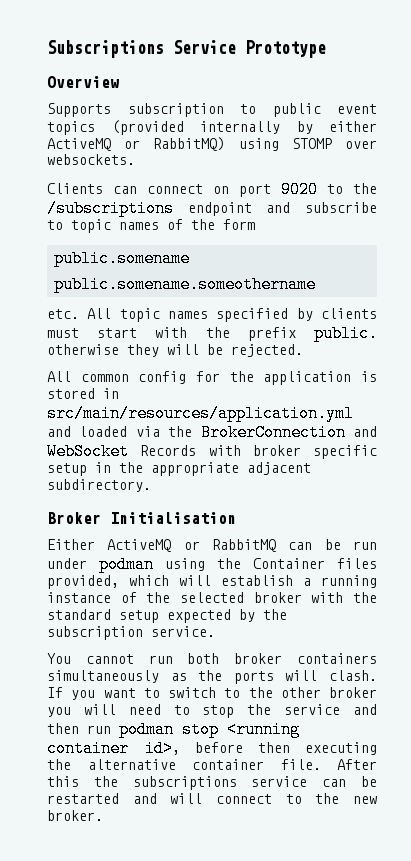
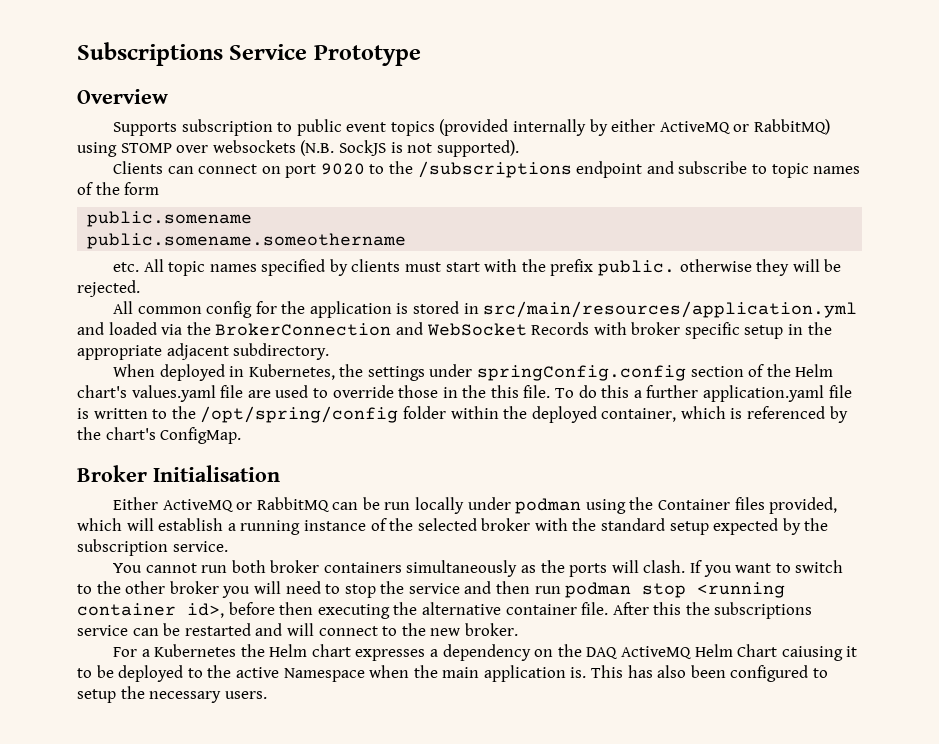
- Supports subscription to public event topics (provided internally by either ActiveMQ or RabbitMQ) using STOMP over websockets.
+ Supports subscription to public event topics (provided internally by either ActiveMQ or RabbitMQ) using STOMP over websockets (N.B. SockJS is not supported).
+ When deployed in Kubernetes, the settings under springConfig.config section of the Helm chart's values.yaml file are used to override those in the this file. To do this a further application.yaml file is written to the /opt/spring/config folder within the deployed container, which is referenced by the chart's ConfigMap.
- Either ActiveMQ or RabbitMQ can be run under podman using the Container files provided, which will establish a running instance of the selected broker with the standard setup expected by the subscription service.
+ Either ActiveMQ or RabbitMQ can be run locally under podman using the Container files provided, which will establish a running instance of the selected broker with the standard setup expected by the subscription service.
+ For a Kubernetes the Helm chart expresses a dependency on the DAQ ActiveMQ Helm Chart caiusing it to be deployed to the active Namespace when the main application is. This has also been configured to setup the necessary users.

